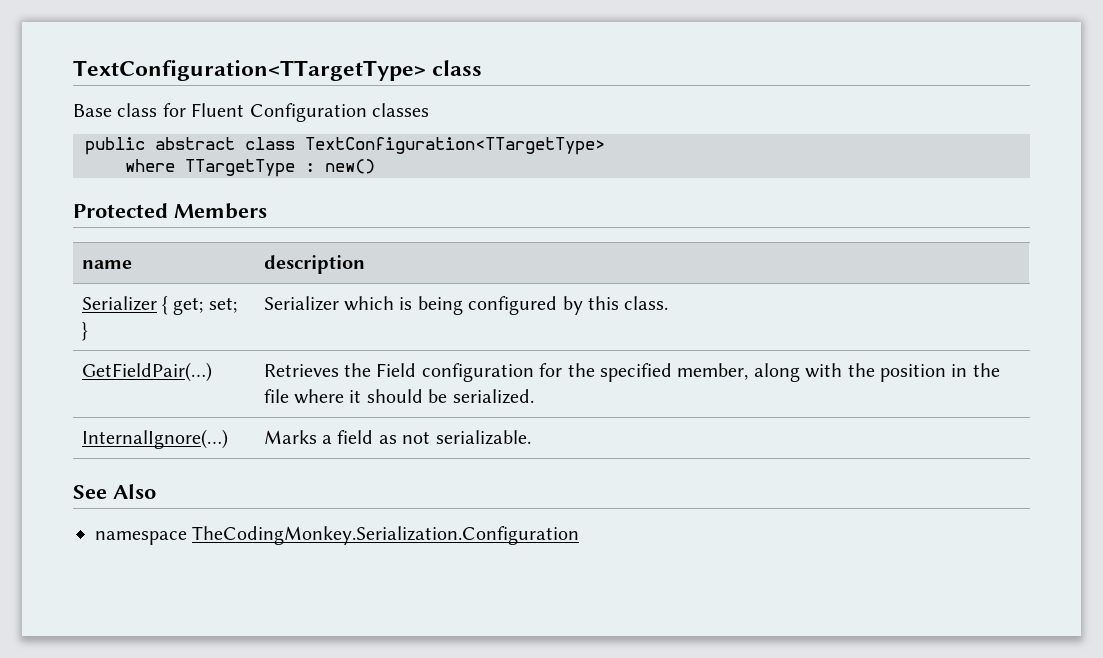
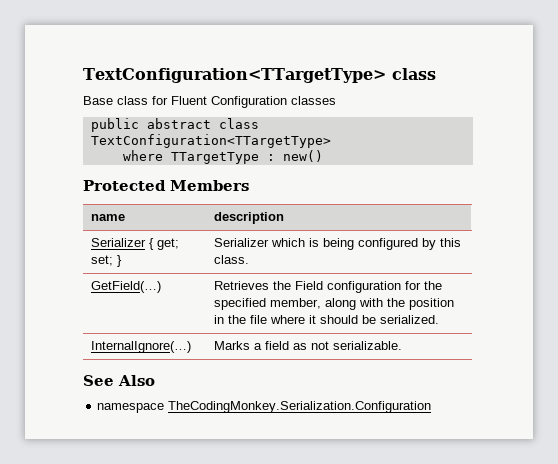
- GetFieldPair(…) | Retrieves the Field configuration for the specified member, along with the position in the file where it should be serialized.
+ GetField(…) | Retrieves the Field configuration for the specified member, along with the position in the file where it should be serialized.

